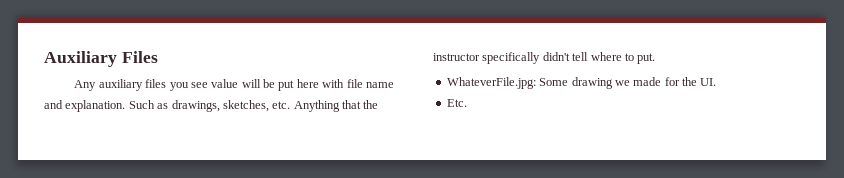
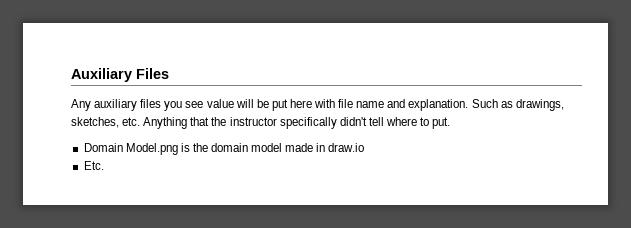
- WhateverFile.jpg: Some drawing we made for the UI.
+ Domain Model.png is the domain model made in draw.io

